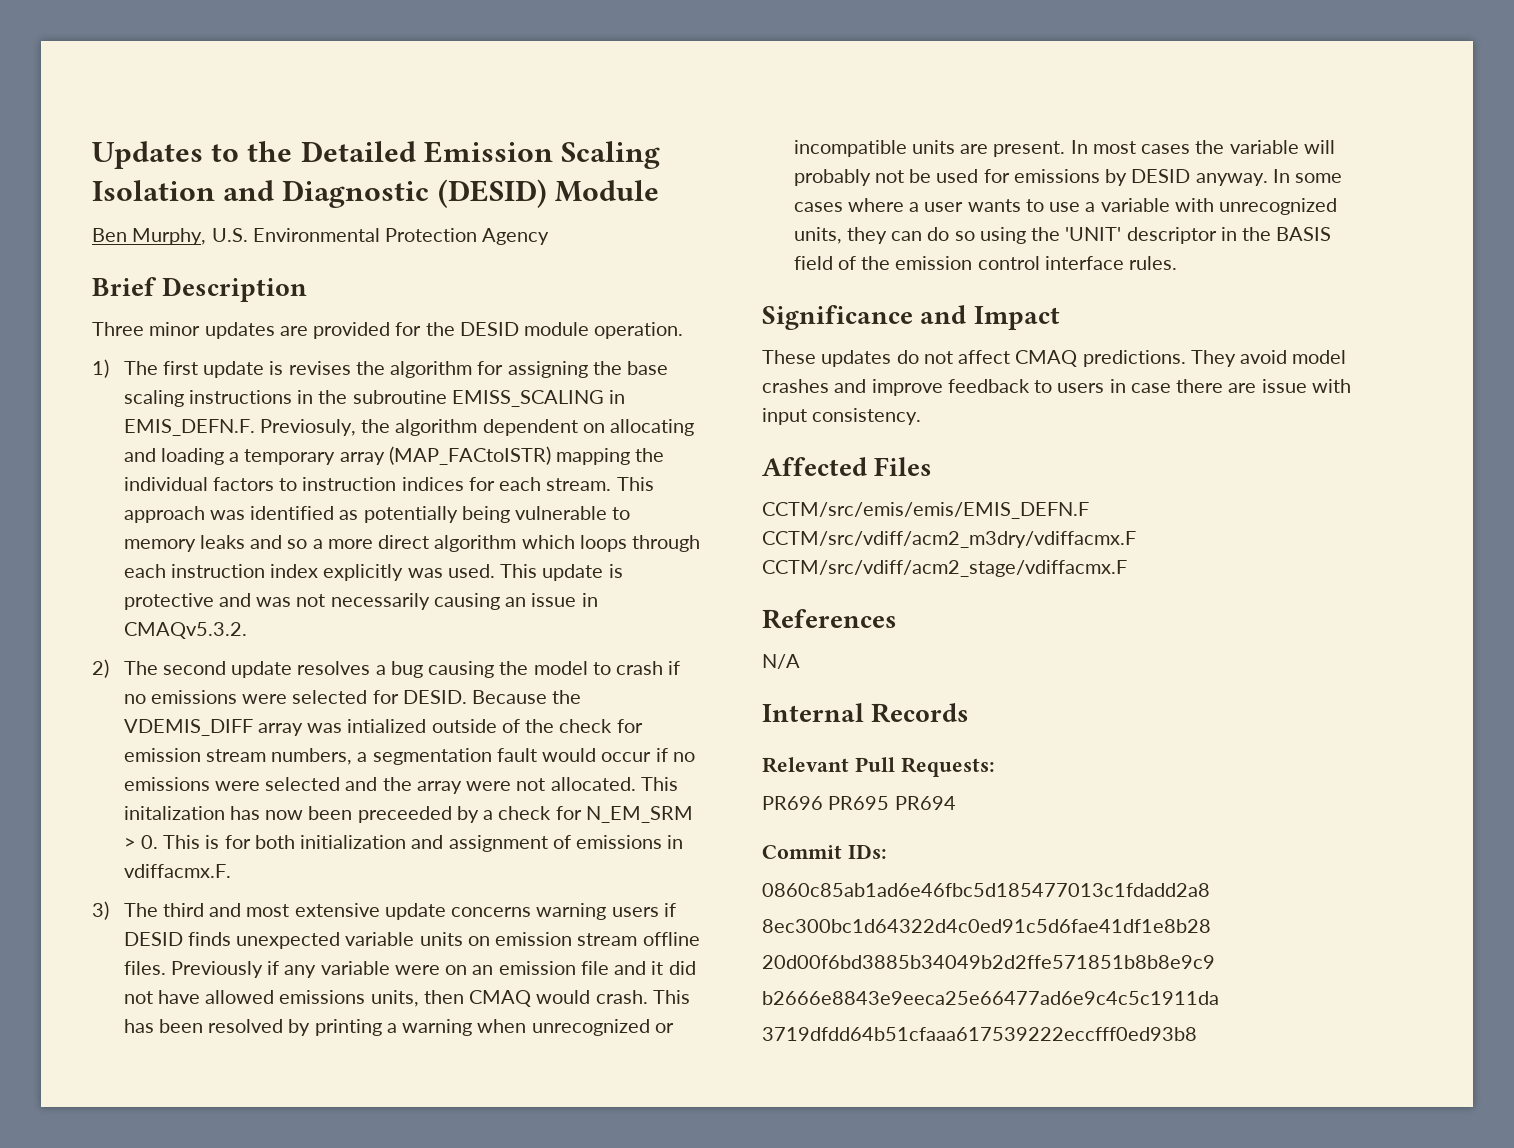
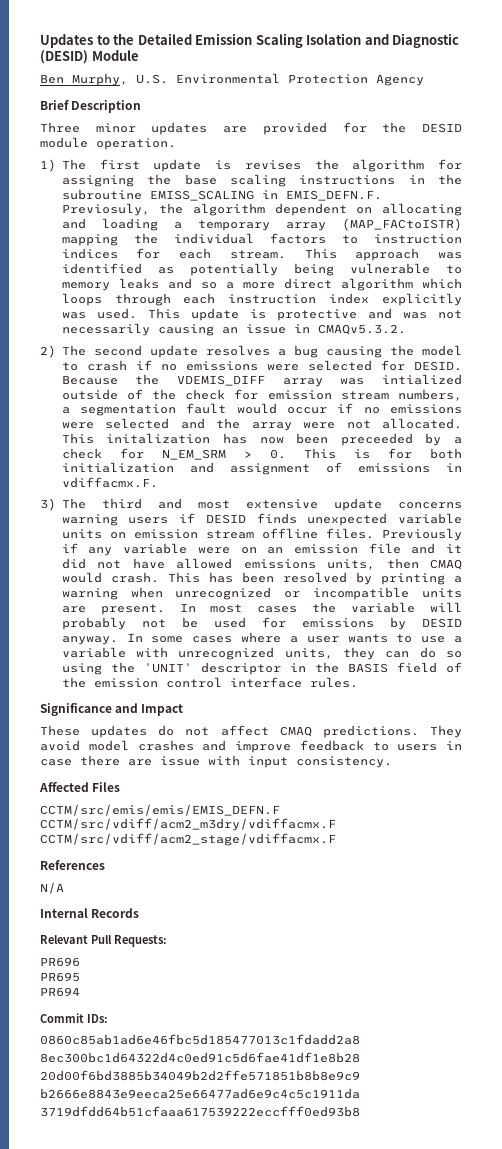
- PR696 PR695 PR694
+ PR696
+ PR695
+ PR694

